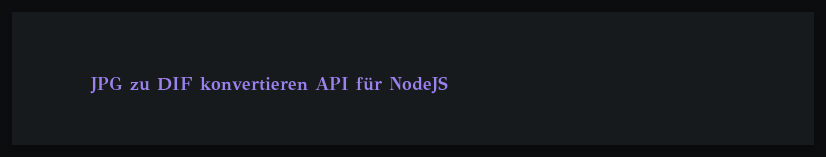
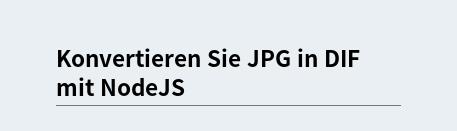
- JPG zu DIF konvertieren API für NodeJS
+ Konvertieren Sie JPG in DIF mit NodeJS

